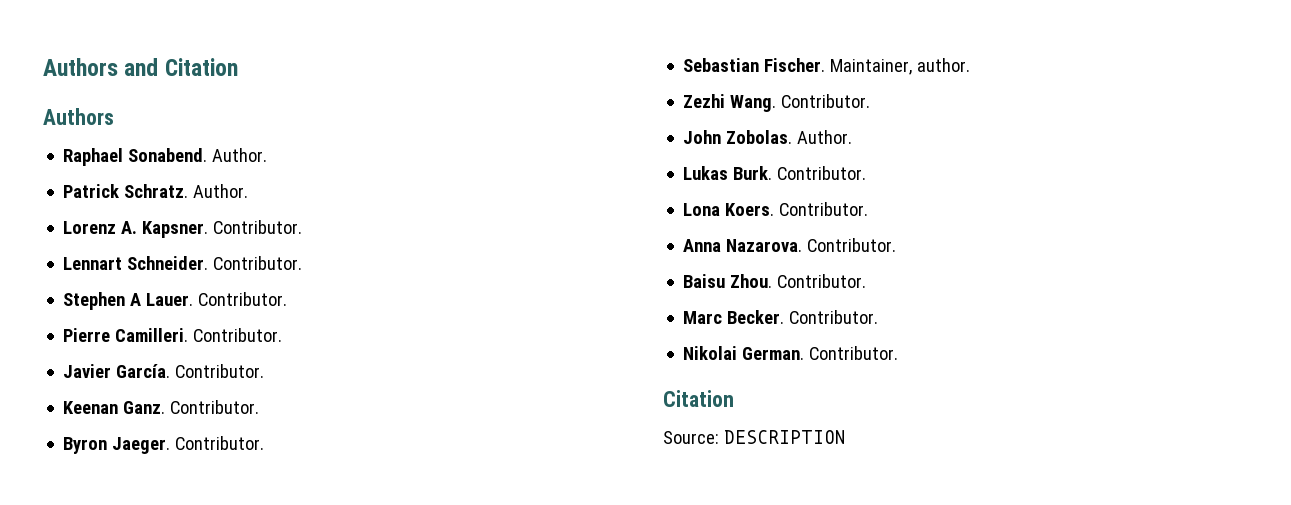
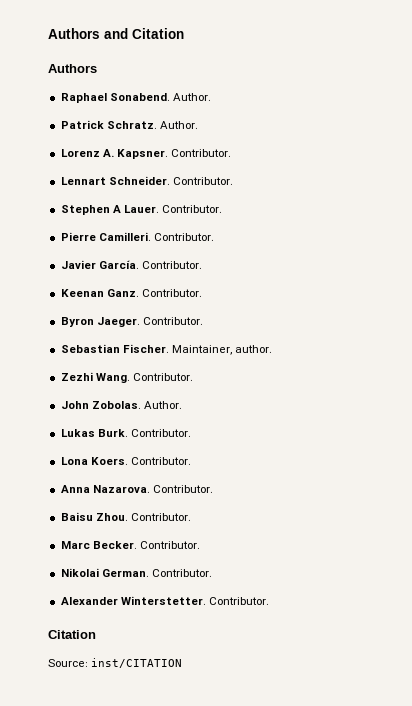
+ Alexander Winterstetter. Contributor.
- Source: DESCRIPTION
+ Source: inst/CITATION

